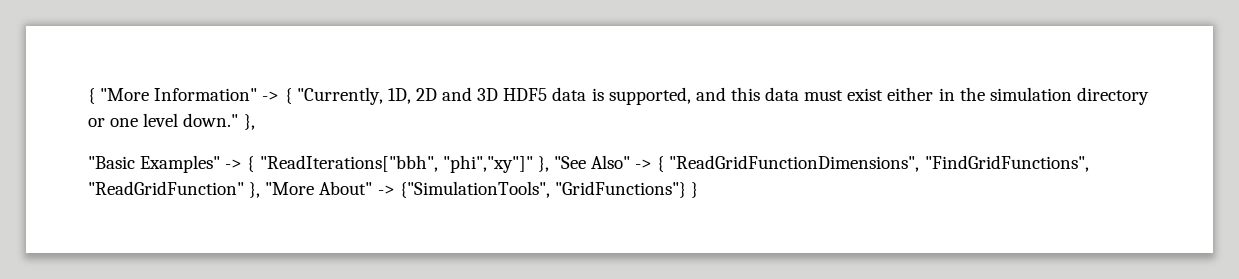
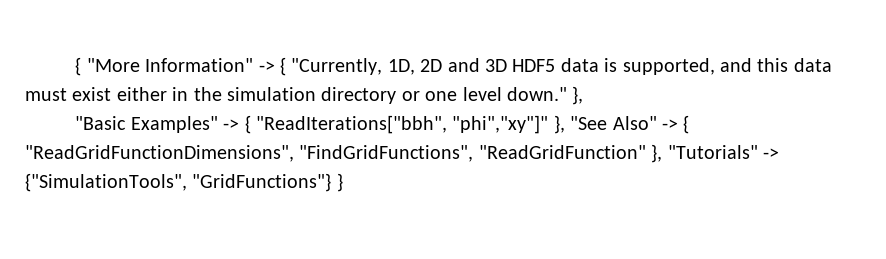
- "Basic Examples" -> { "ReadIterations["bbh", "phi","xy"]" }, "See Also" -> { "ReadGridFunctionDimensions", "FindGridFunctions", "ReadGridFunction" }, "More About" -> {"SimulationTools", "GridFunctions"} }
+ "Basic Examples" -> { "ReadIterations["bbh", "phi","xy"]" }, "See Also" -> { "ReadGridFunctionDimensions", "FindGridFunctions", "ReadGridFunction" }, "Tutorials" -> {"SimulationTools", "GridFunctions"} }

